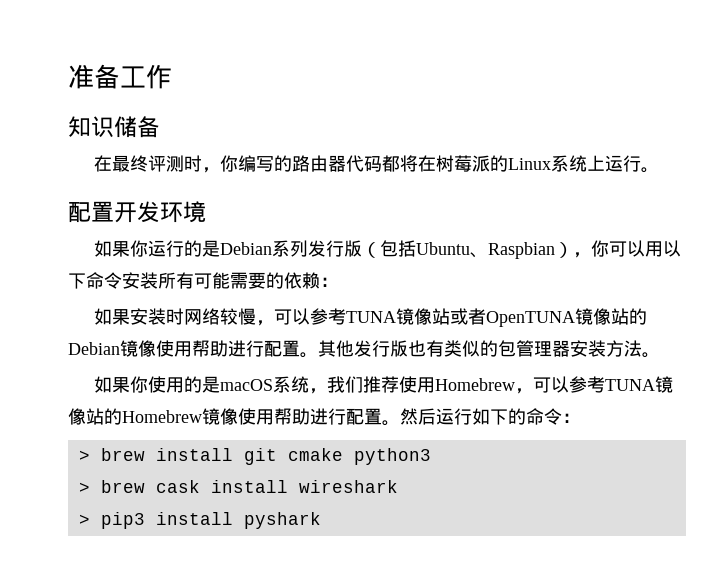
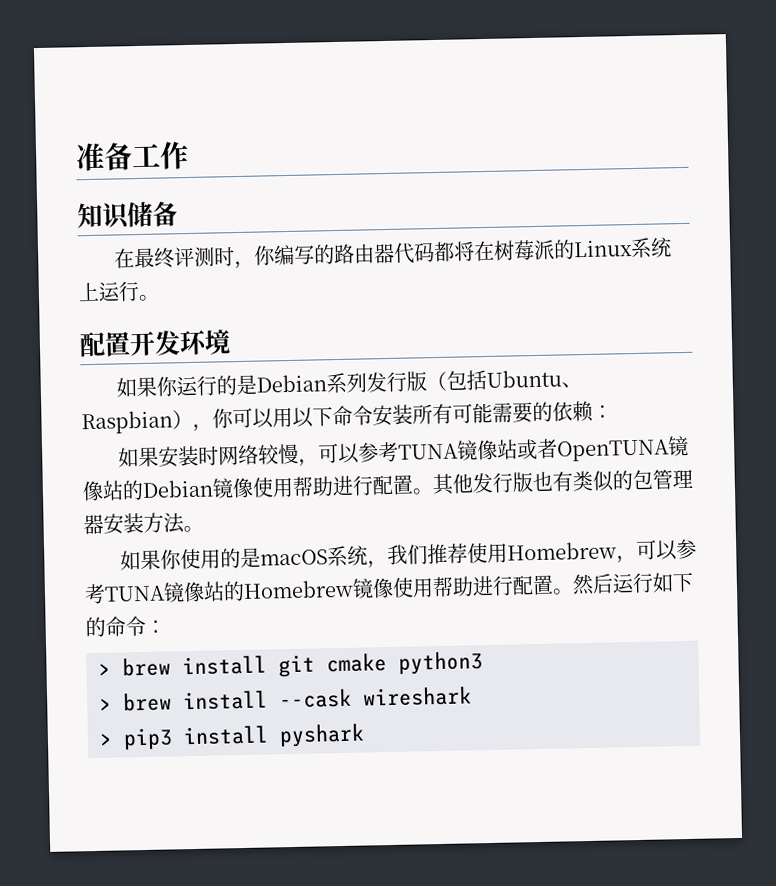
- > brew cask install wireshark
+ > brew install --cask wireshark

